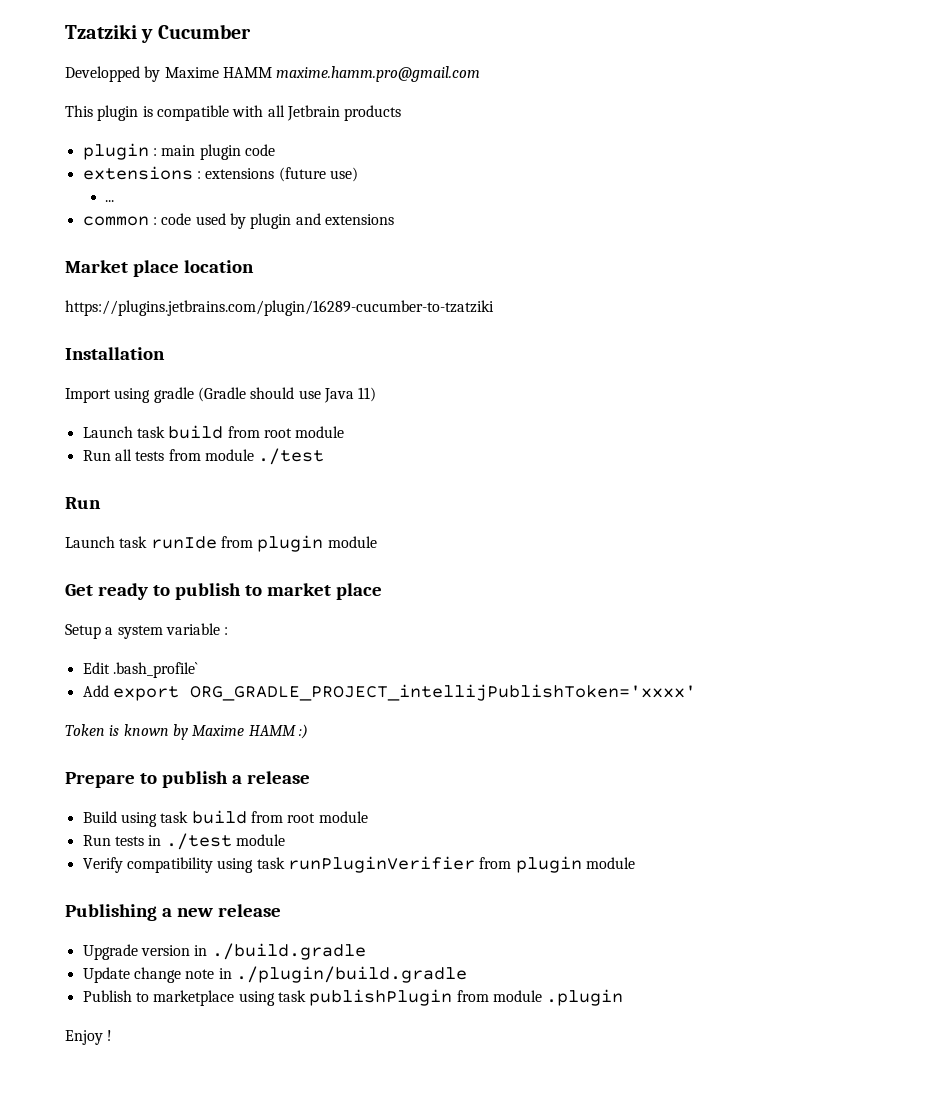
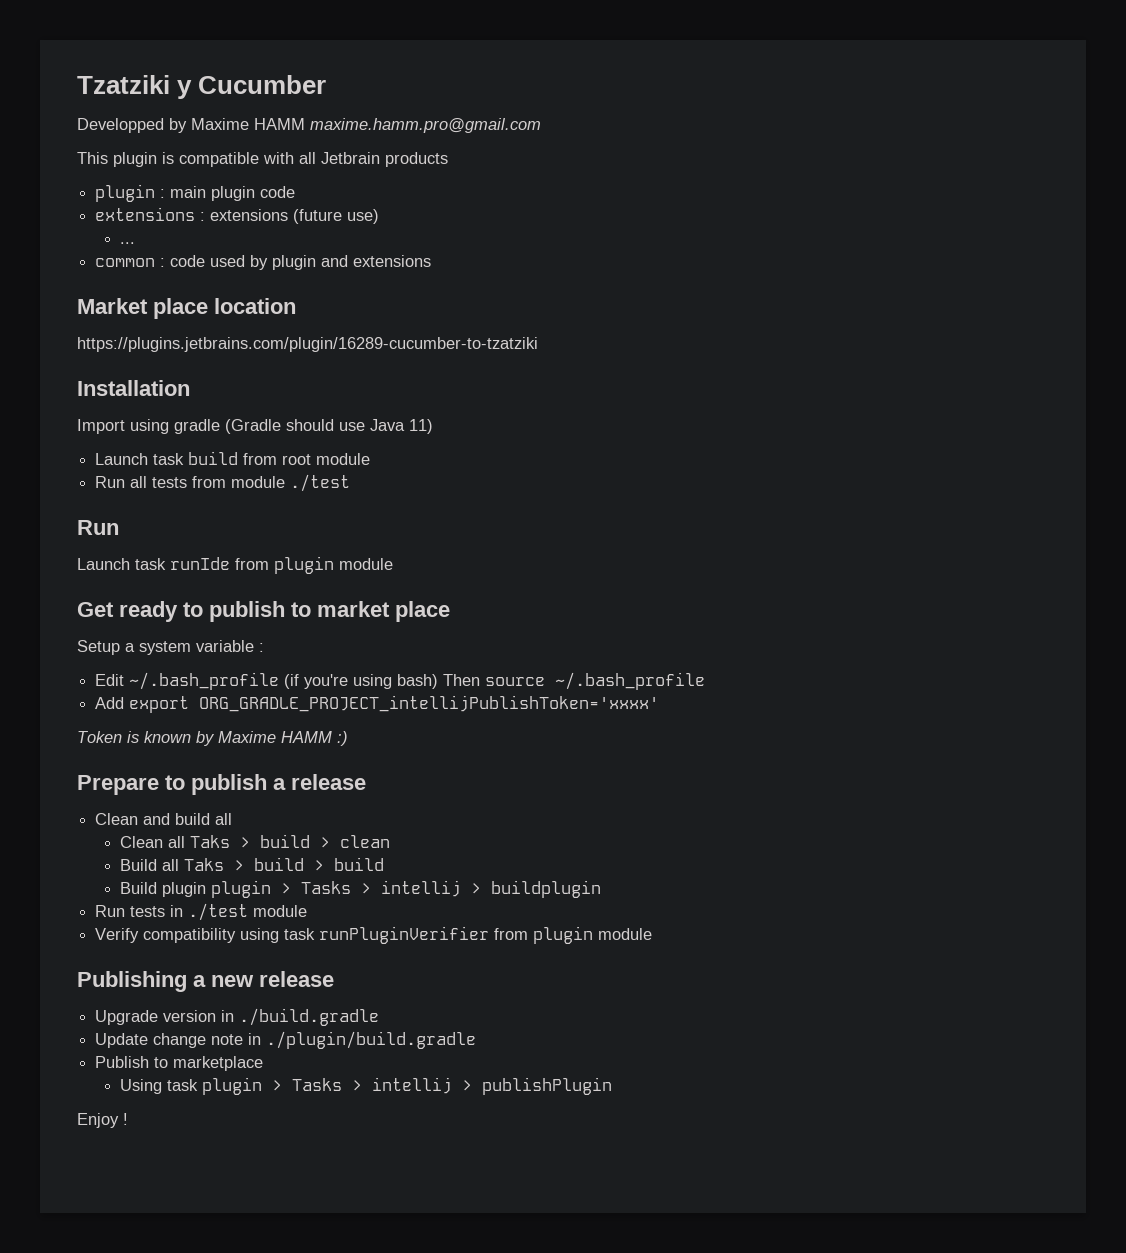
- Edit .bash_profile`
+ Edit ~/.bash_profile (if you're using bash) Then source ~/.bash_profile
- Build using task build from root module
+ Clean and build all
+ Clean all Taks > build > clean
+ Build all Taks > build > build
+ Build plugin plugin > Tasks > intellij > buildplugin
- Publish to marketplace using task publishPlugin from module .plugin
+ Publish to marketplace
+ Using task plugin > Tasks > intellij > publishPlugin

